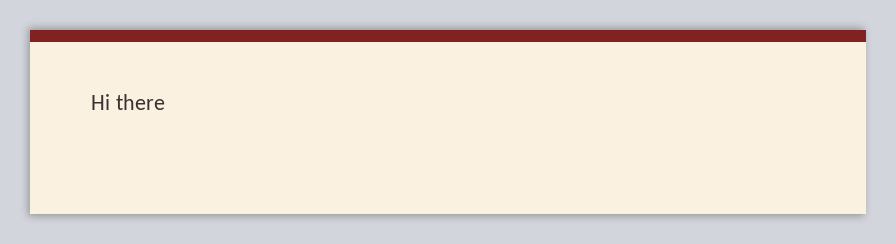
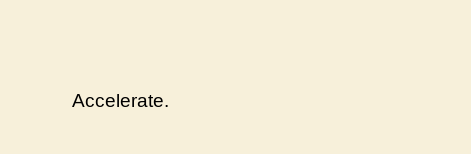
- Hi there
+ Accelerate.

